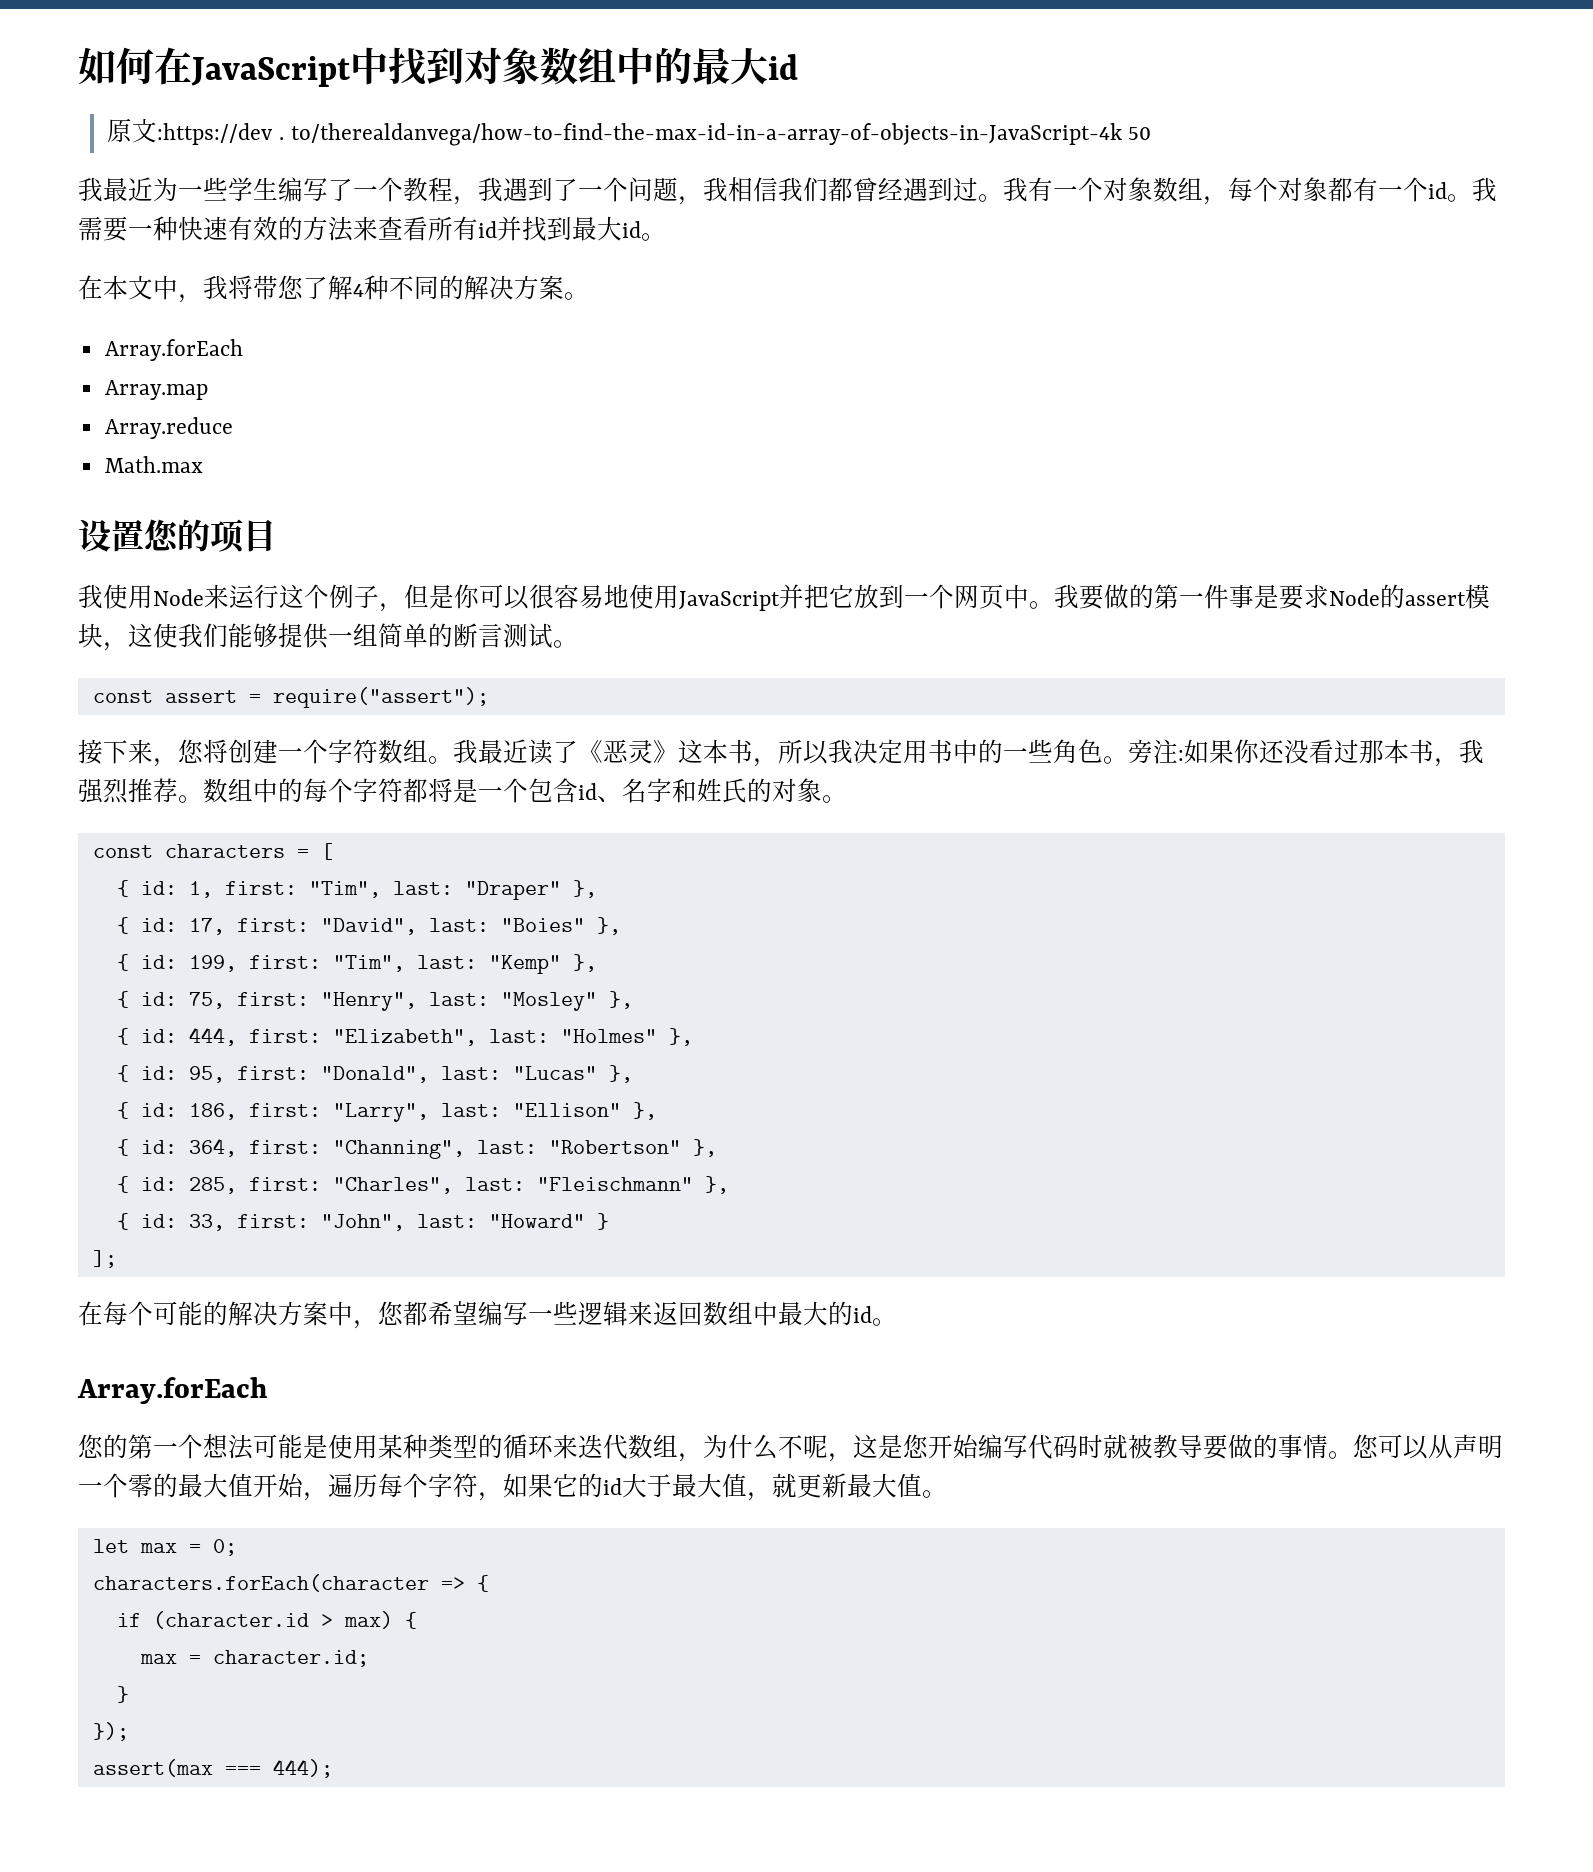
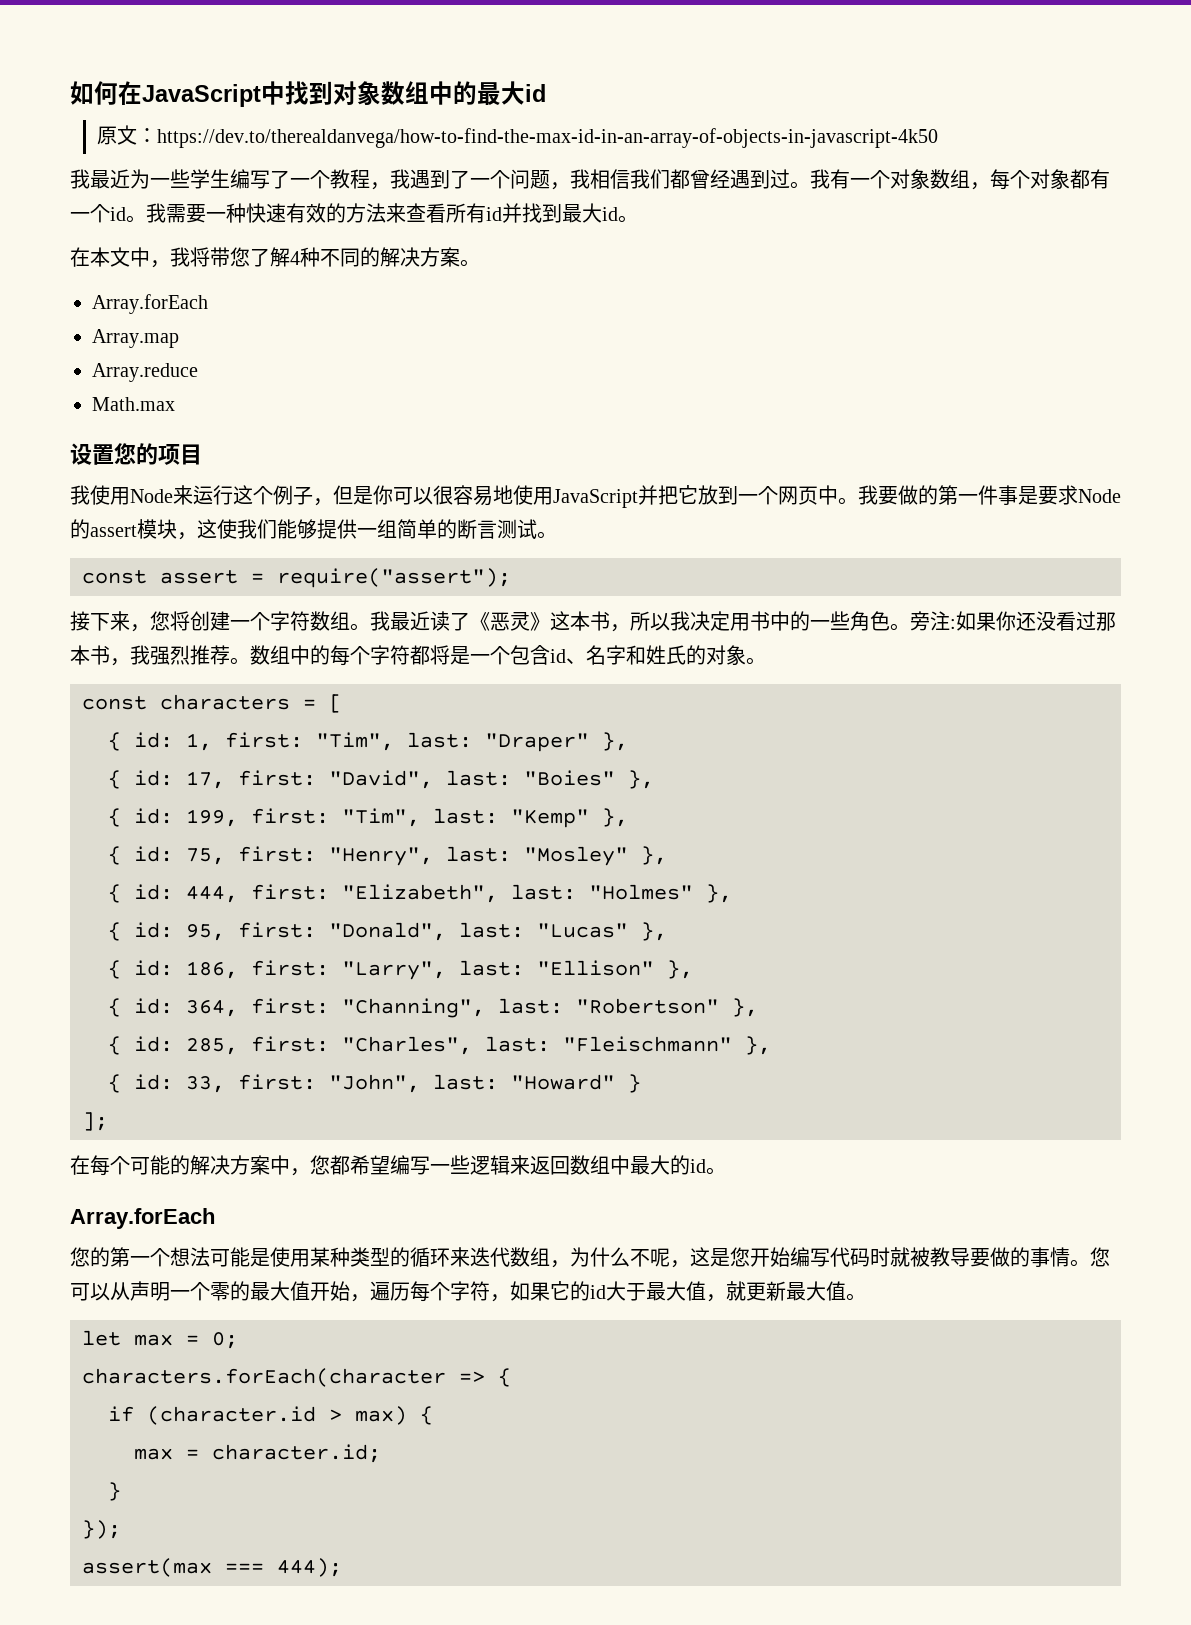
- 原文:https://dev . to/therealdanvega/how-to-find-the-max-id-in-a-array-of-objects-in-JavaScript-4k 50
+ 原文：https://dev.to/therealdanvega/how-to-find-the-max-id-in-an-array-of-objects-in-javascript-4k50

